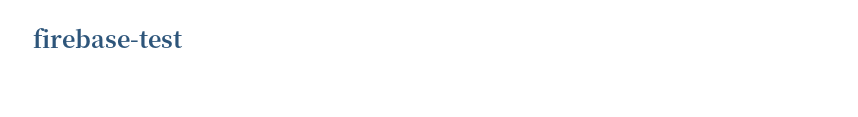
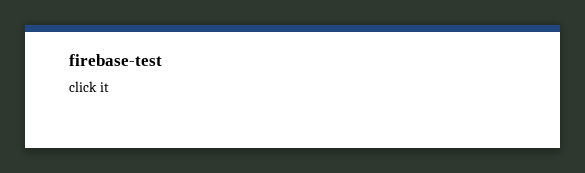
+ click it

